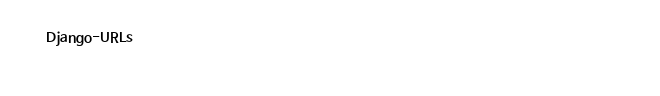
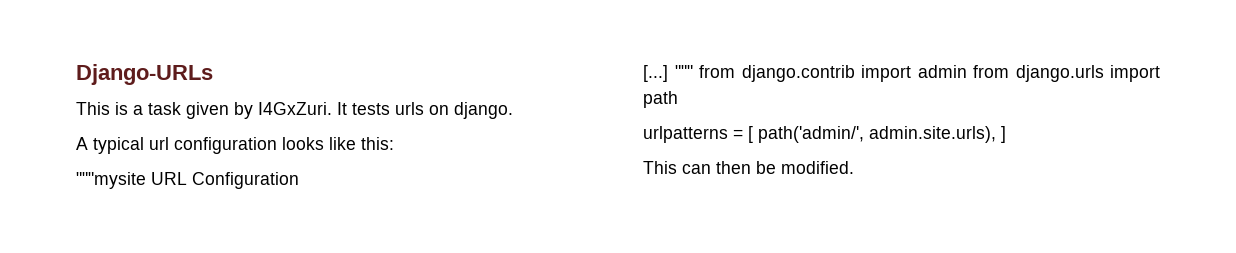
+ This is a task given by I4GxZuri. It tests urls on django.
+ A typical url configuration looks like this:
+ """mysite URL Configuration
+ [...] """ from django.contrib import admin from django.urls import path
+ urlpatterns = [ path('admin/', admin.site.urls), ]
+ This can then be modified.

